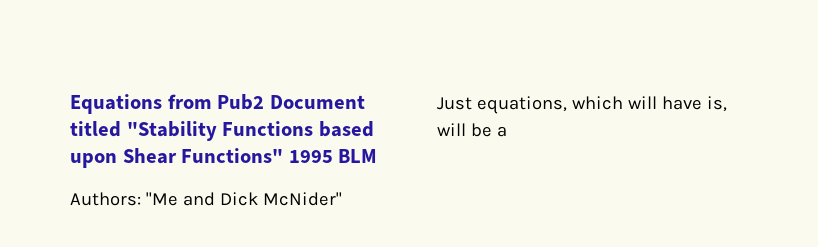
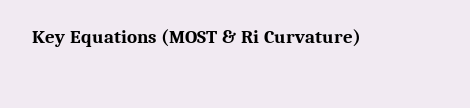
- Equations from Pub2 Document titled "Stability Functions based upon Shear Functions" 1995 BLM
- Authors: "Me and Dick McNider"
- Just equations, which will have is, will be a
+ Key Equations (MOST & Ri Curvature)

